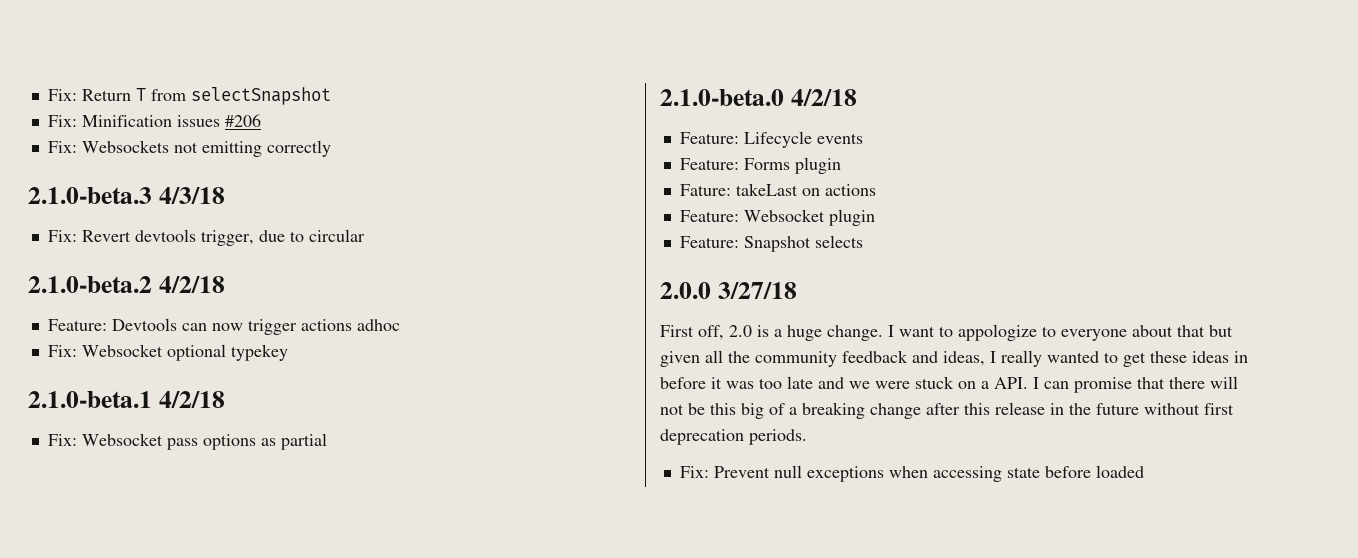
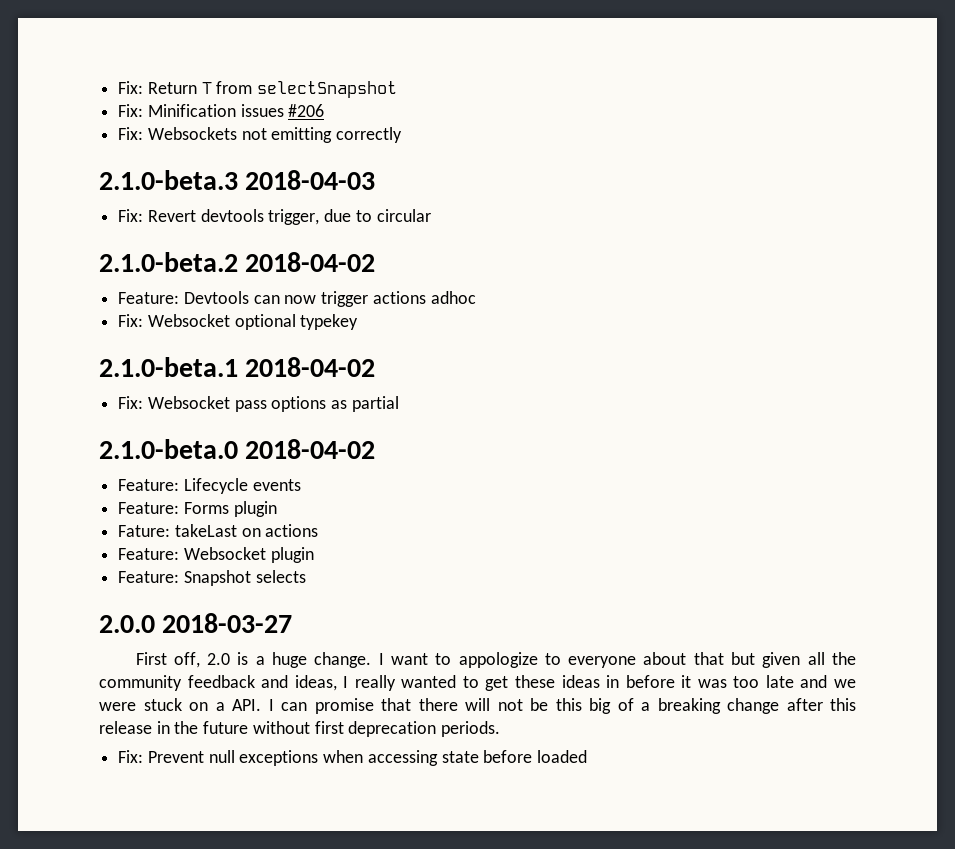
- 2.1.0-beta.3 4/3/18
+ 2.1.0-beta.3 2018-04-03
- 2.1.0-beta.2 4/2/18
+ 2.1.0-beta.2 2018-04-02
- 2.1.0-beta.1 4/2/18
+ 2.1.0-beta.1 2018-04-02
- 2.1.0-beta.0 4/2/18
+ 2.1.0-beta.0 2018-04-02
- 2.0.0 3/27/18
+ 2.0.0 2018-03-27

